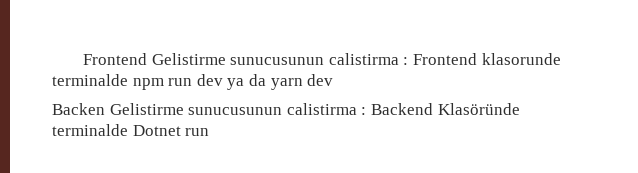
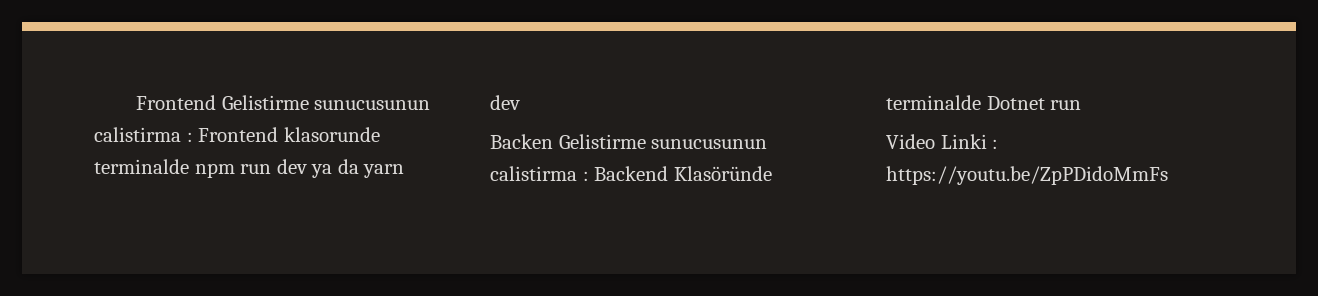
+ Video Linki : https://youtu.be/ZpPDidoMmFs

